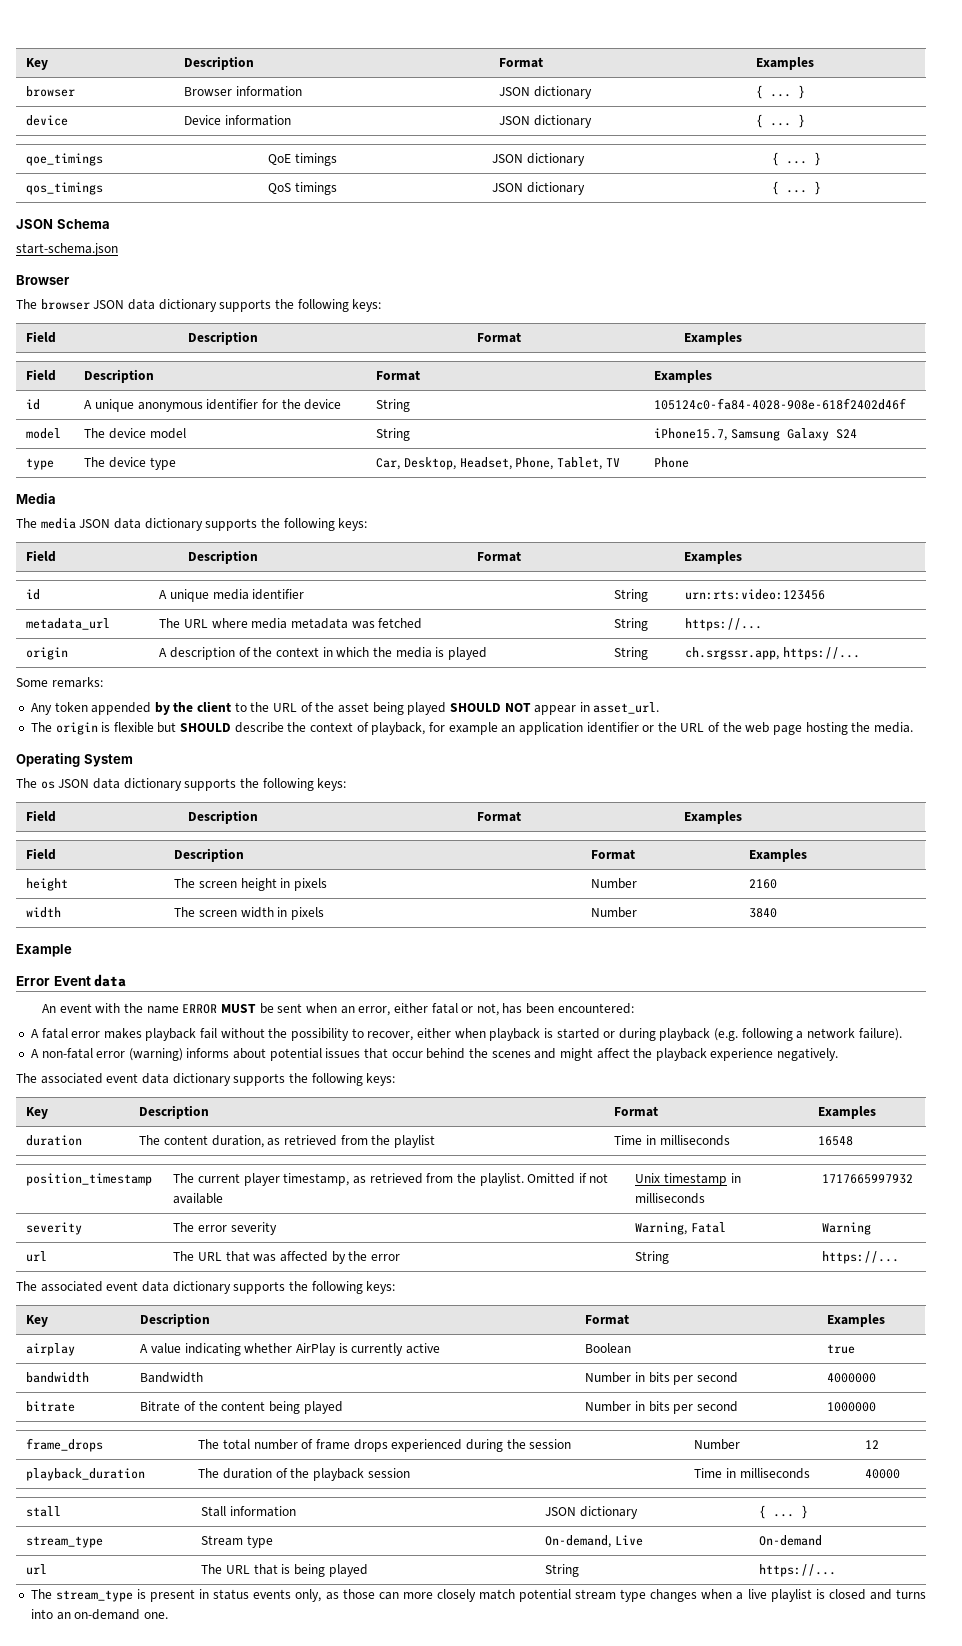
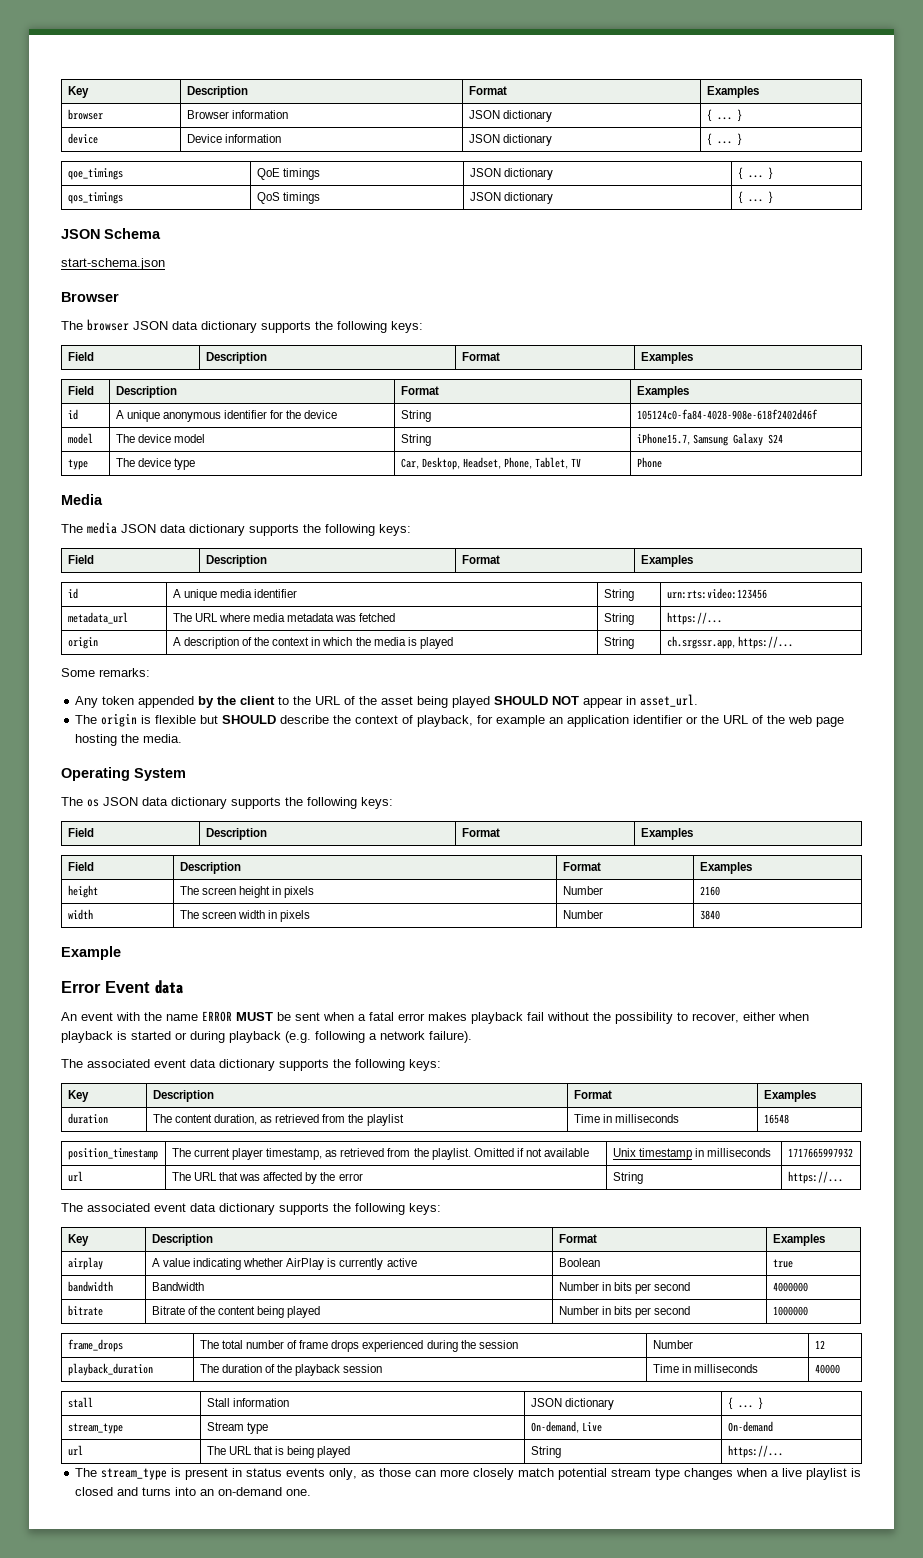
- An event with the name ERROR MUST be sent when an error, either fatal or not, has been encountered:
- A fatal error makes playback fail without the possibility to recover, either when playback is started or during playback (e.g. following a network failure).
+ An event with the name ERROR MUST be sent when a fatal error makes playback fail without the possibility to recover, either when playback is started or during playback (e.g. following a network failure).
- A non-fatal error (warning) informs about potential issues that occur behind the scenes and might affect the playback experience negatively.
- severity | The error severity | Warning, Fatal | Warning

